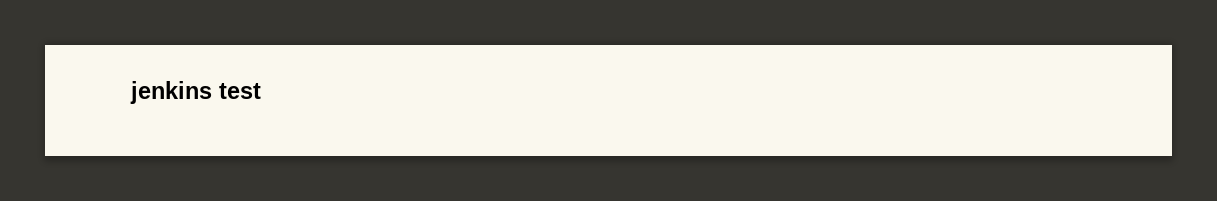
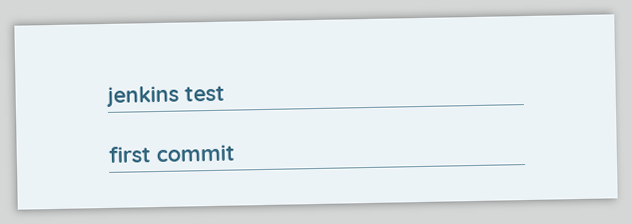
+ first commit

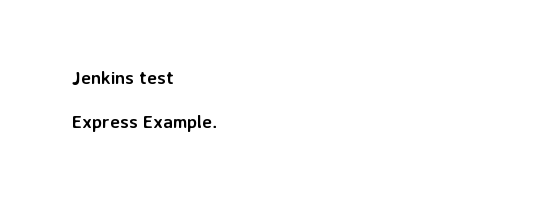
- jenkins test
+ Jenkins test
- first commit
+ Express Example.

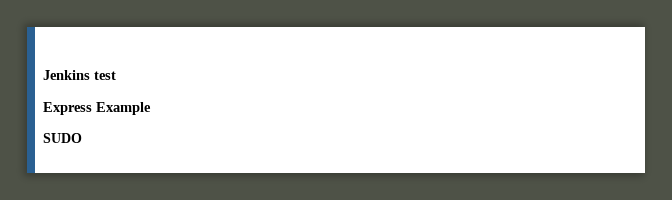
- Express Example.
+ Express Example
+ SUDO

